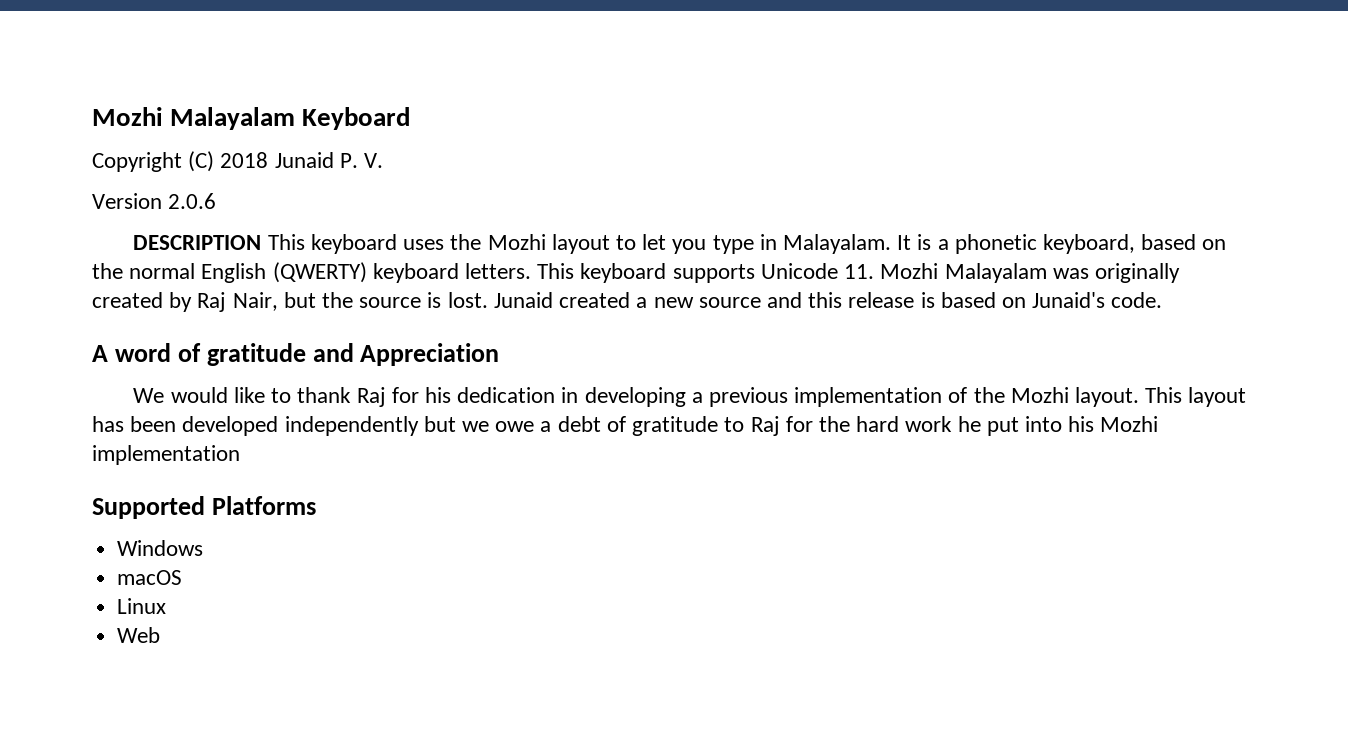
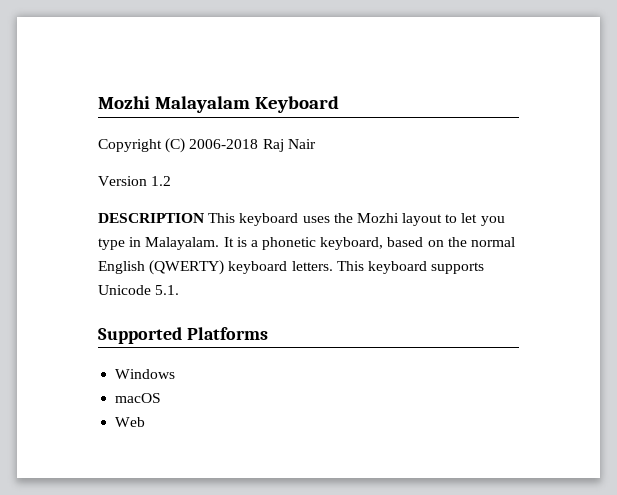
- Copyright (C) 2018 Junaid P. V.
+ Copyright (C) 2006-2018 Raj Nair
- Version 2.0.6
+ Version 1.2
- This keyboard supports Unicode 11. Mozhi Malayalam was originally created by Raj Nair, but the source is lost. Junaid created a new source and this release is based on Junaid's code.
- A word of gratitude and Appreciation
- We would like to thank Raj for his dedication in developing a previous implementation of the Mozhi layout. This layout has been developed independently but we owe a debt of gratitude to Raj for the hard work he put into his Mozhi implementation
+ This keyboard supports Unicode 5.1.
- Linux

